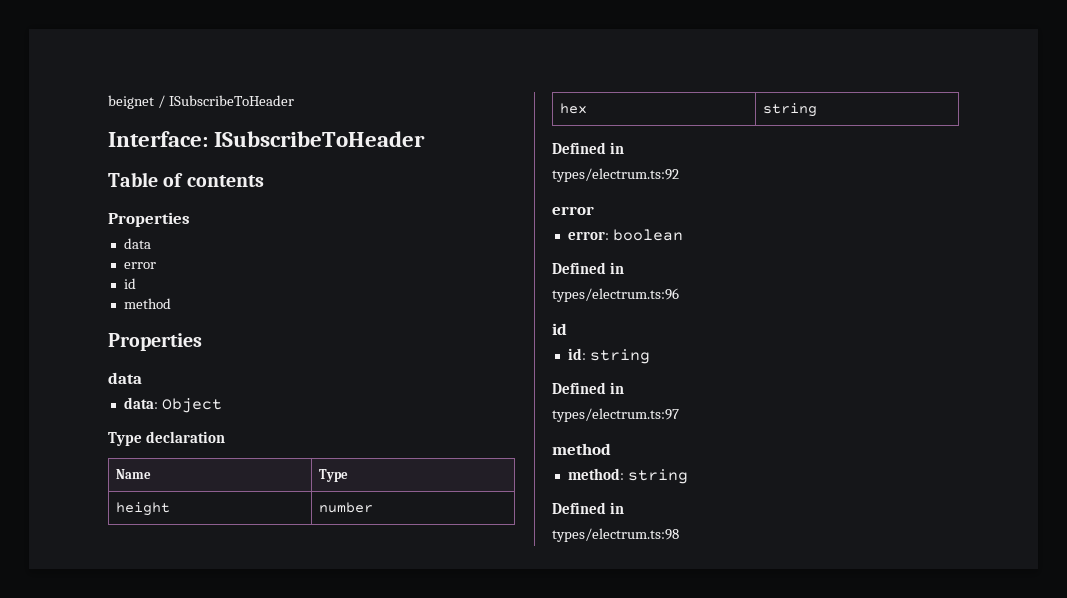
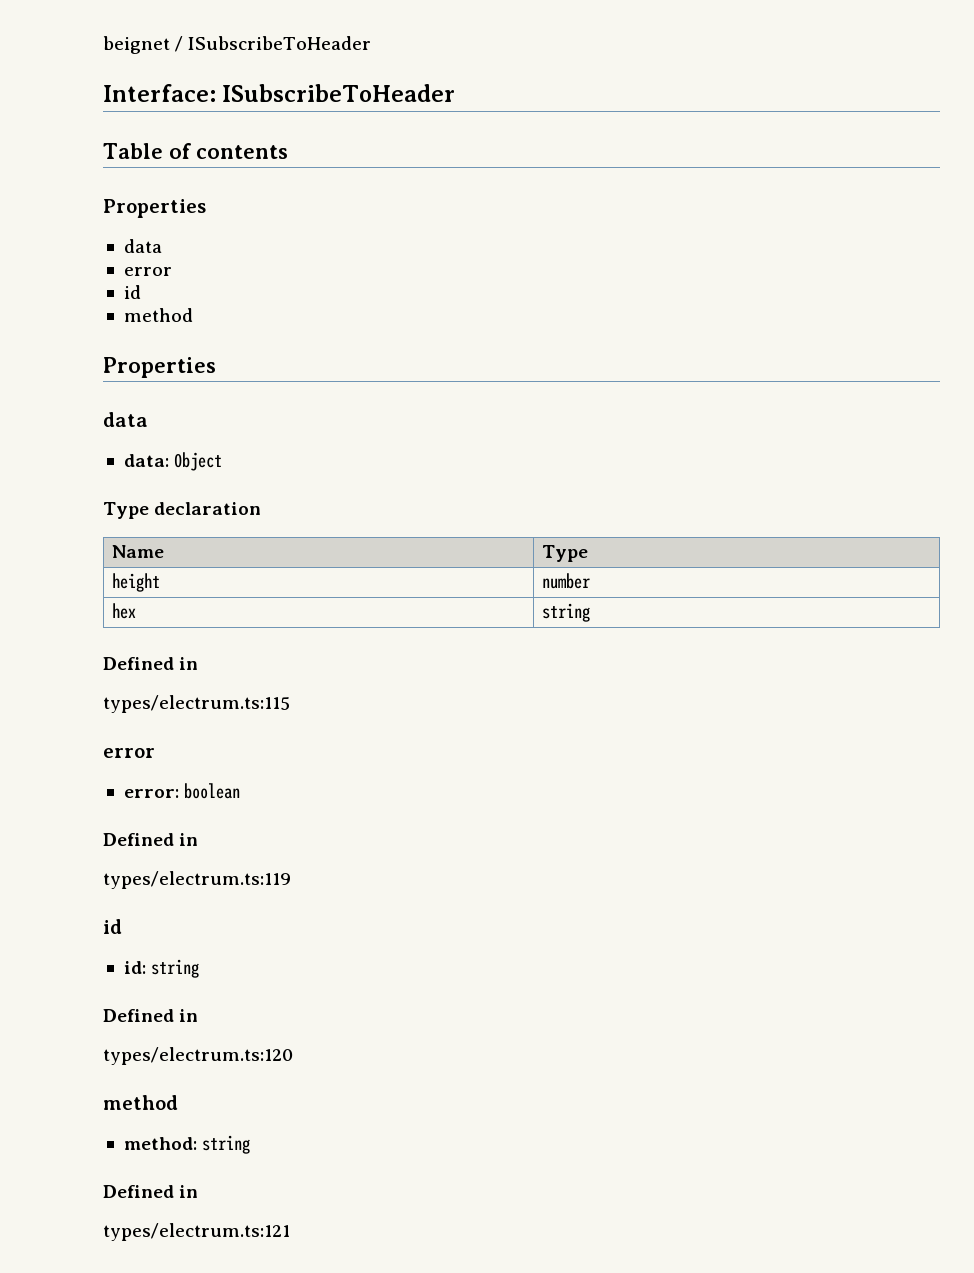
- types/electrum.ts:92
+ types/electrum.ts:115
- types/electrum.ts:96
+ types/electrum.ts:119
- types/electrum.ts:97
+ types/electrum.ts:120
- types/electrum.ts:98
+ types/electrum.ts:121

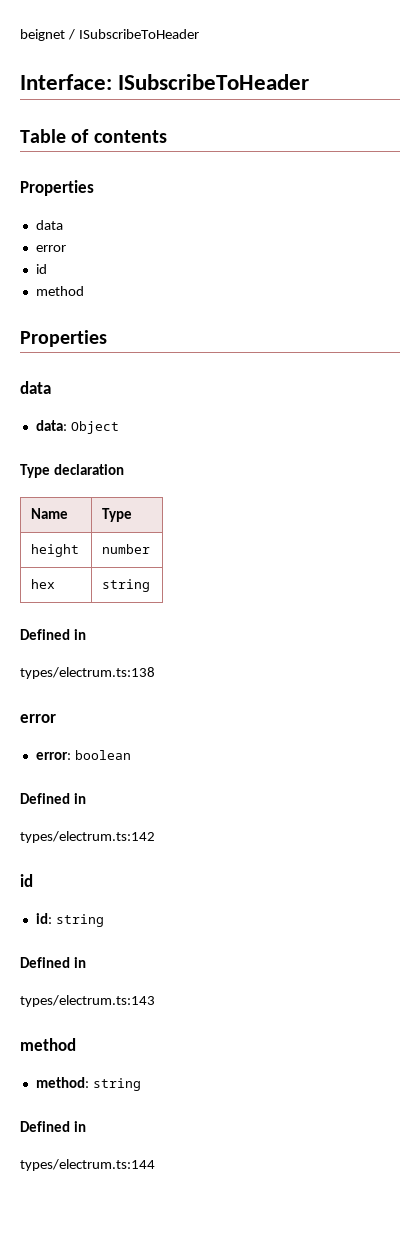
- types/electrum.ts:115
+ types/electrum.ts:138
- types/electrum.ts:119
+ types/electrum.ts:142
- types/electrum.ts:120
+ types/electrum.ts:143
- types/electrum.ts:121
+ types/electrum.ts:144

